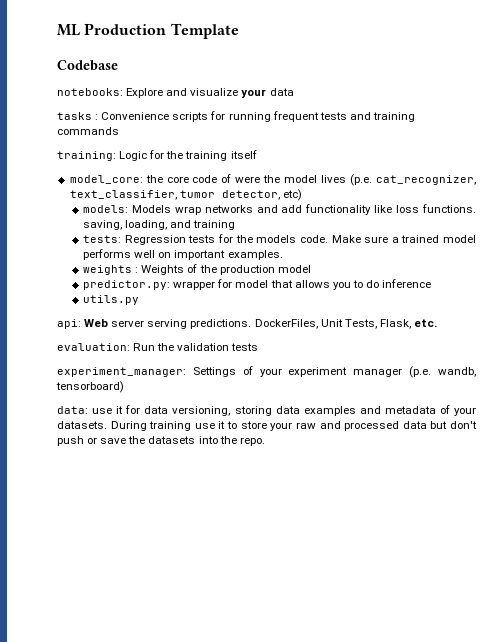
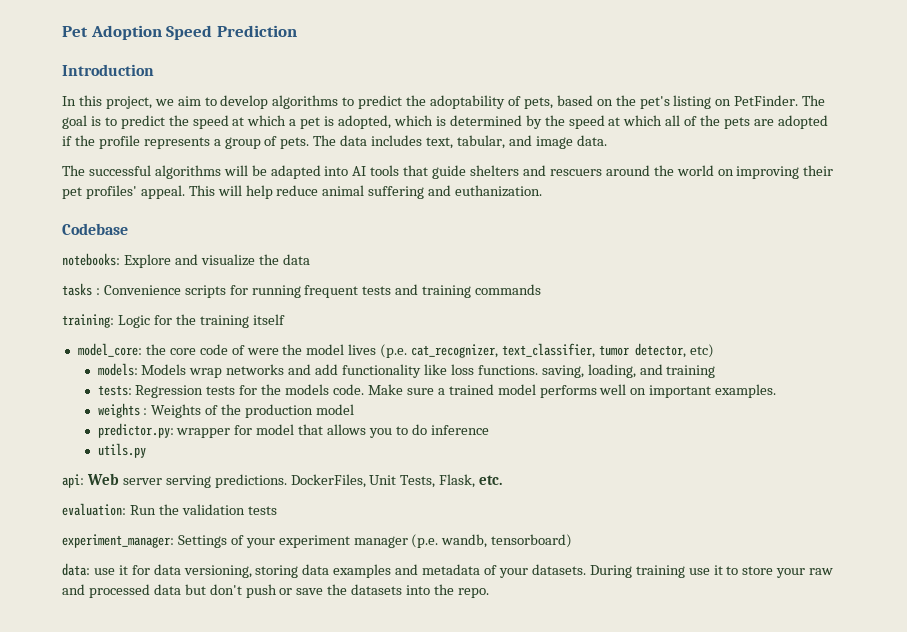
- ML Production Template
+ Pet Adoption Speed Prediction
+ Introduction
+ In this project, we aim to develop algorithms to predict the adoptability of pets, based on the pet's listing on PetFinder. The goal is to predict the speed at which a pet is adopted, which is determined by the speed at which all of the pets are adopted if the profile represents a group of pets. The data includes text, tabular, and image data.
+ The successful algorithms will be adapted into AI tools that guide shelters and rescuers around the world on improving their pet profiles' appeal. This will help reduce animal suffering and euthanization.
- notebooks: Explore and visualize your data
+ notebooks: Explore and visualize the data

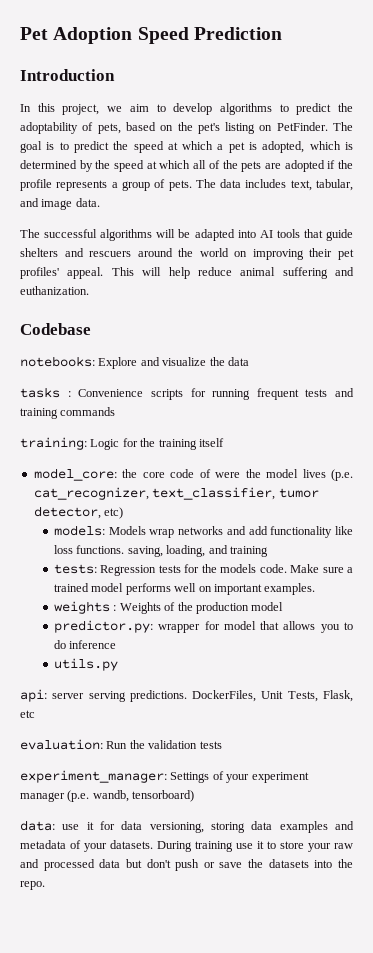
- api: Web server serving predictions.
+ api: server serving predictions.
- DockerFiles, Unit Tests, Flask, etc.
+ DockerFiles, Unit Tests, Flask, etc

